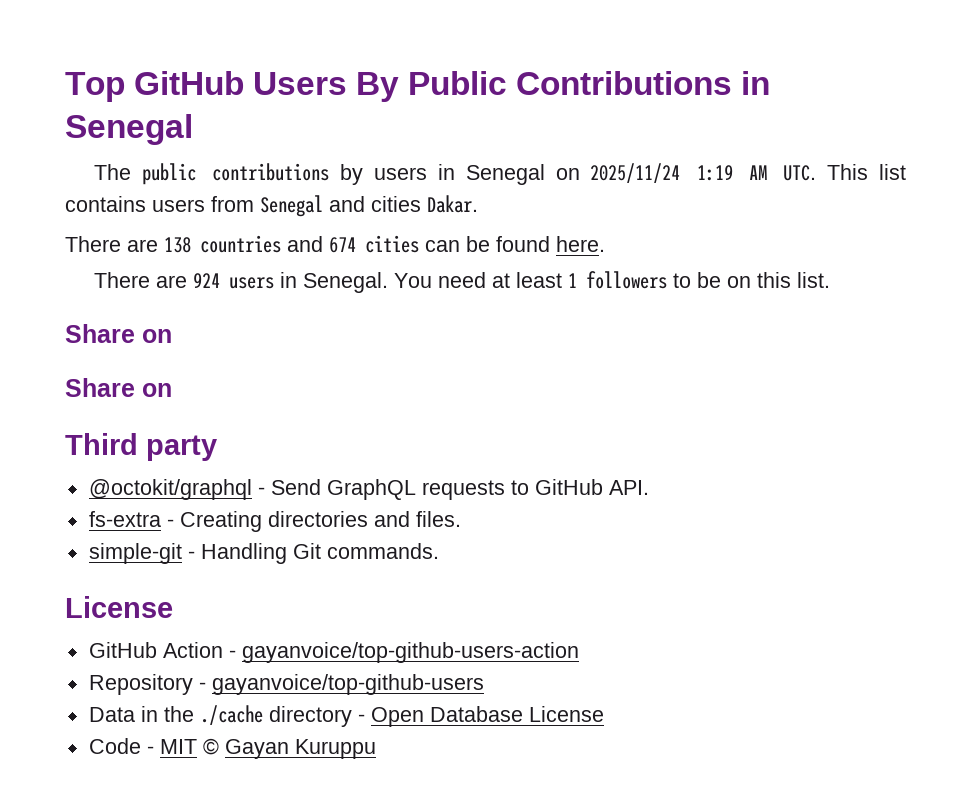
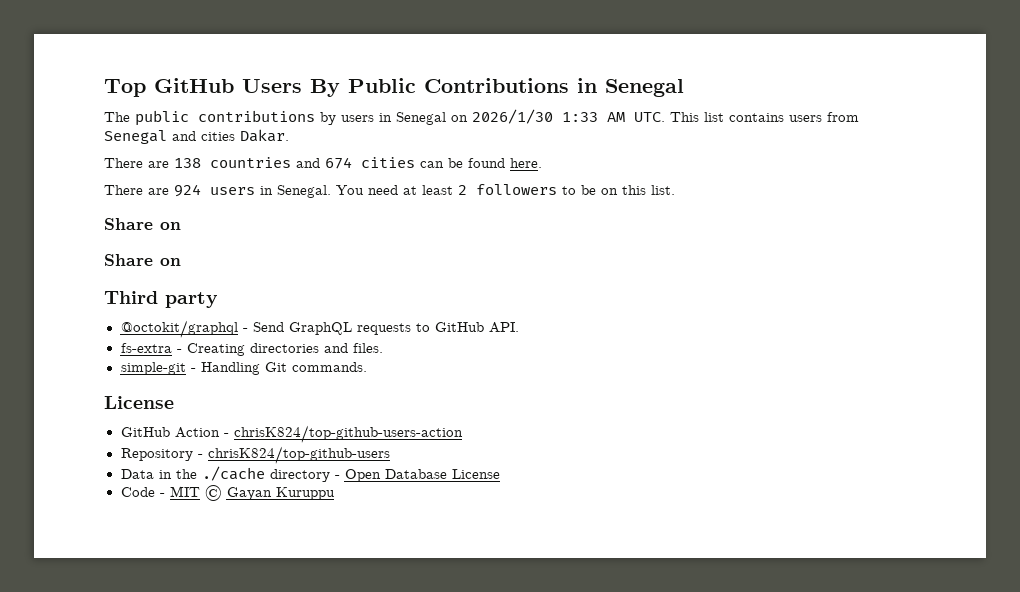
- The public contributions by users in Senegal on 2025/11/24 1:19 AM UTC. This list contains users from Senegal and cities Dakar.
+ The public contributions by users in Senegal on 2026/1/30 1:33 AM UTC. This list contains users from Senegal and cities Dakar.
- You need at least 1 followers to be on this list.
+ You need at least 2 followers to be on this list.
- GitHub Action - gayanvoice/top-github-users-action
+ GitHub Action - chrisK824/top-github-users-action
- Repository - gayanvoice/top-github-users
+ Repository - chrisK824/top-github-users

